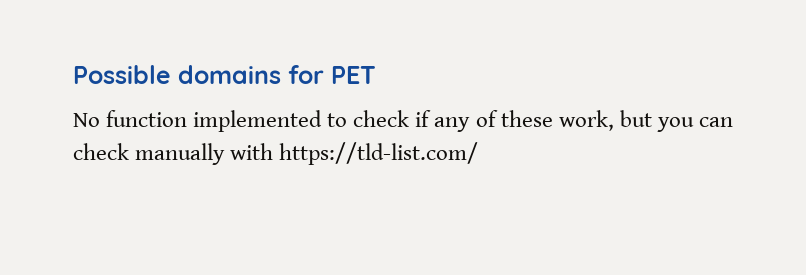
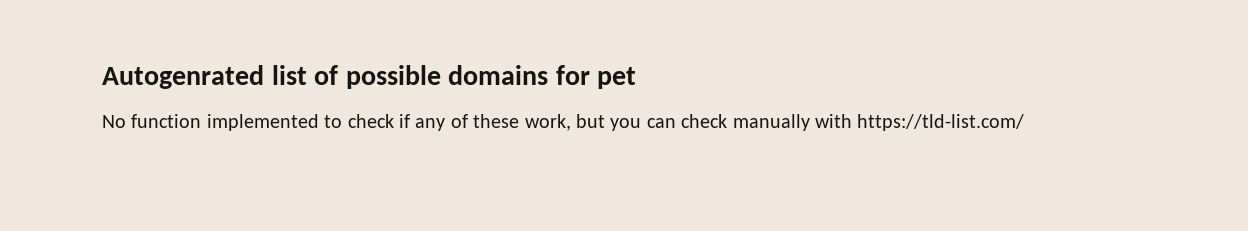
- Possible domains for PET
+ Autogenrated list of possible domains for pet

